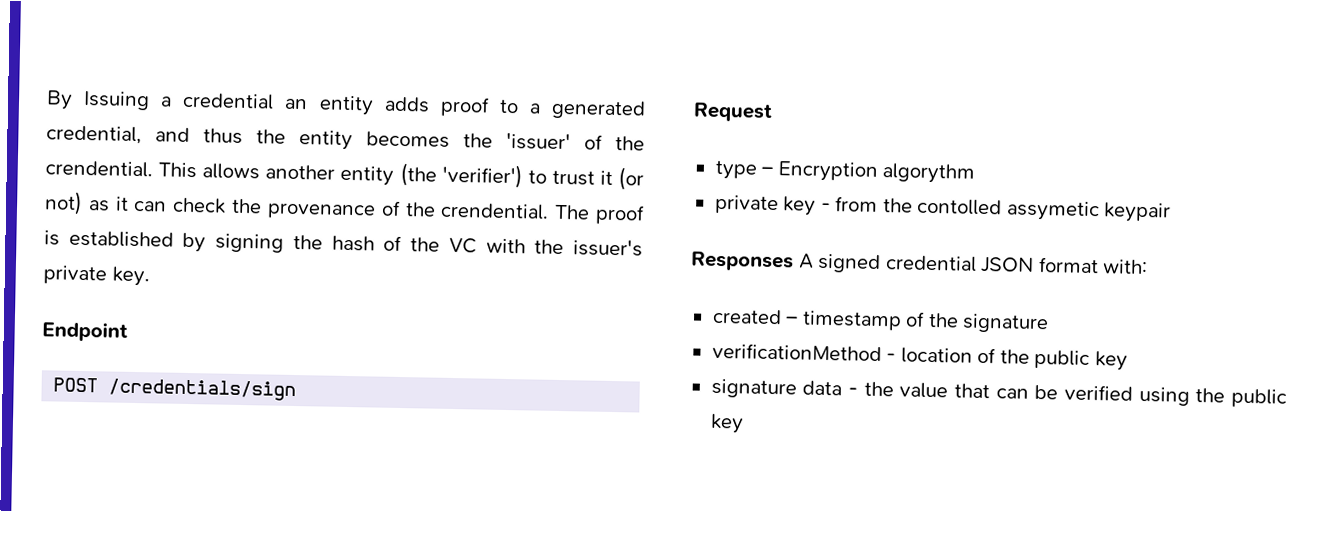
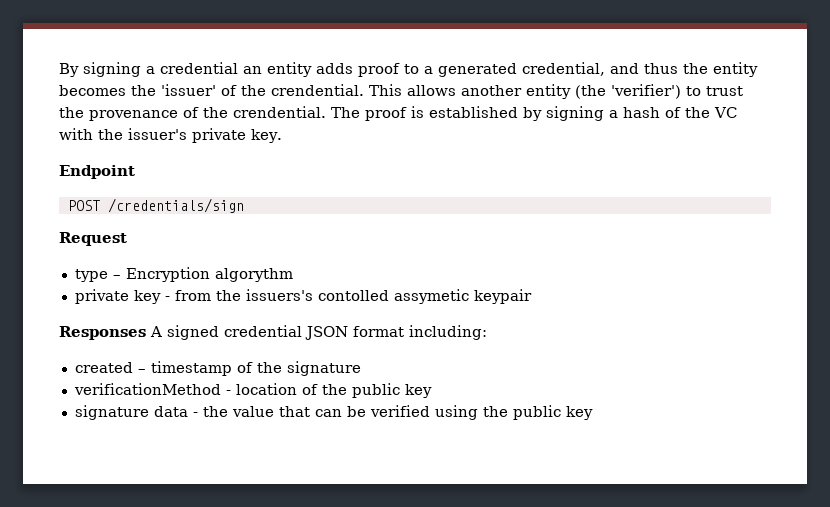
- By Issuing a credential an entity adds proof to a generated credential, and thus the entity becomes the 'issuer' of the crendential.
+ By signing a credential an entity adds proof to a generated credential, and thus the entity becomes the 'issuer' of the crendential.
- This allows another entity (the 'verifier') to trust it (or not) as it can check the provenance of the crendential.
+ This allows another entity (the 'verifier') to trust the provenance of the crendential.
- The proof is established by signing the hash of the VC with the issuer's private key.
+ The proof is established by signing a hash of the VC with the issuer's private key.
- private key - from the contolled assymetic keypair
+ private key - from the issuers's contolled assymetic keypair
- Responses A signed credential JSON format with:
+ Responses A signed credential JSON format including:

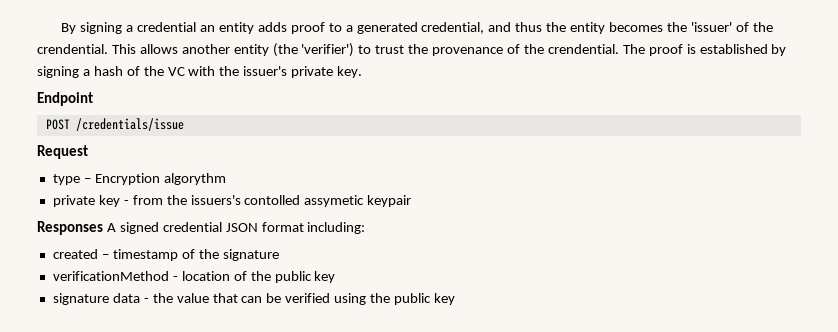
- POST /credentials/sign
+ POST /credentials/issue

